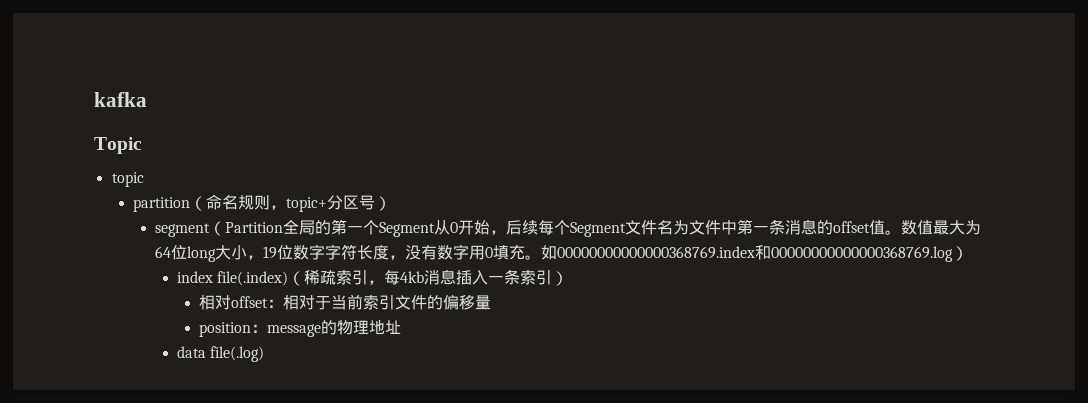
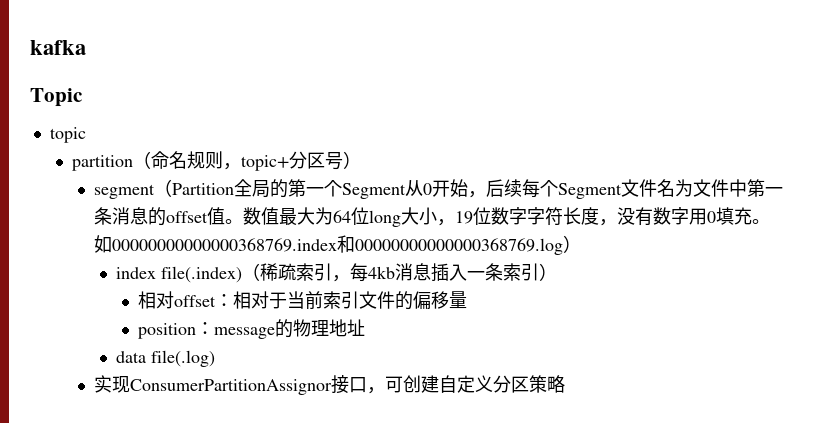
+ 实现ConsumerPartitionAssignor接口，可创建自定义分区策略

